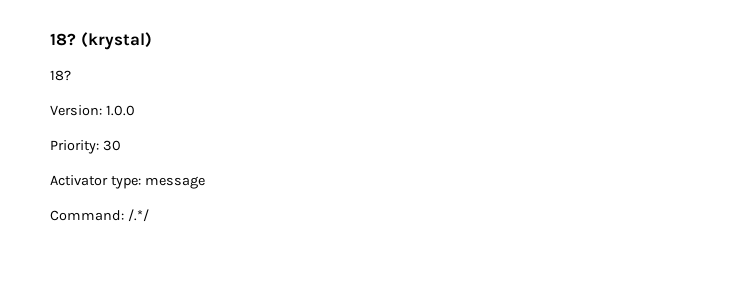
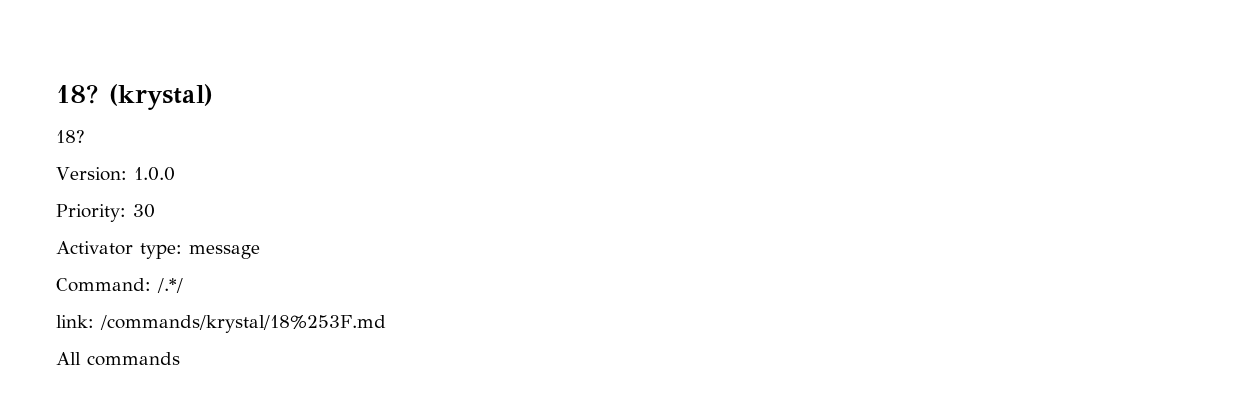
+ link: /commands/krystal/18%253F.md
+ All commands

